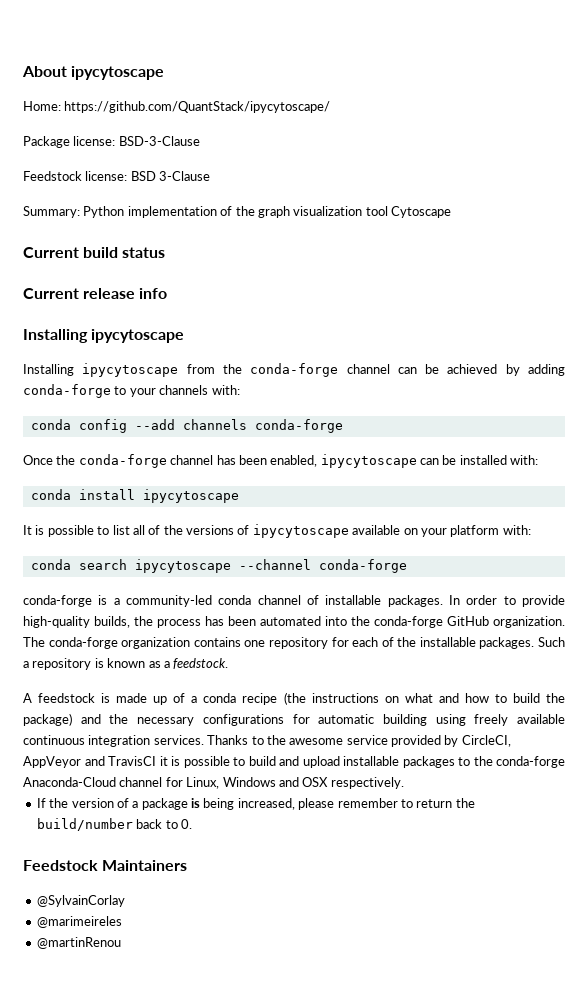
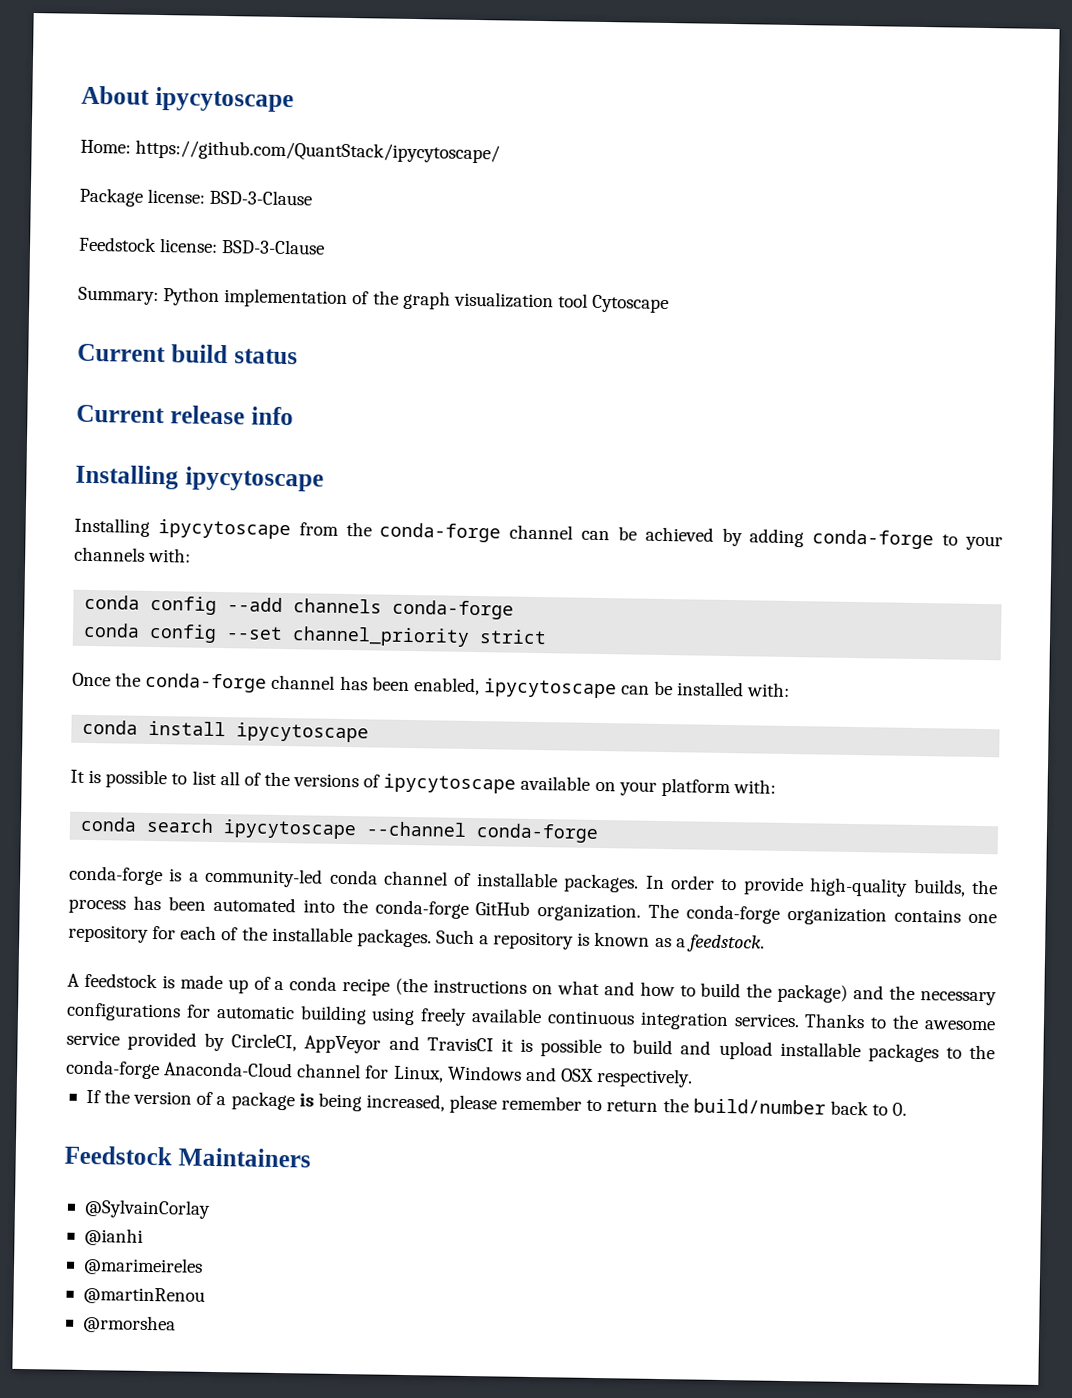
- Feedstock license: BSD 3-Clause
+ Feedstock license: BSD-3-Clause
+ conda config --set channel_priority strict
+ @ianhi
+ @rmorshea

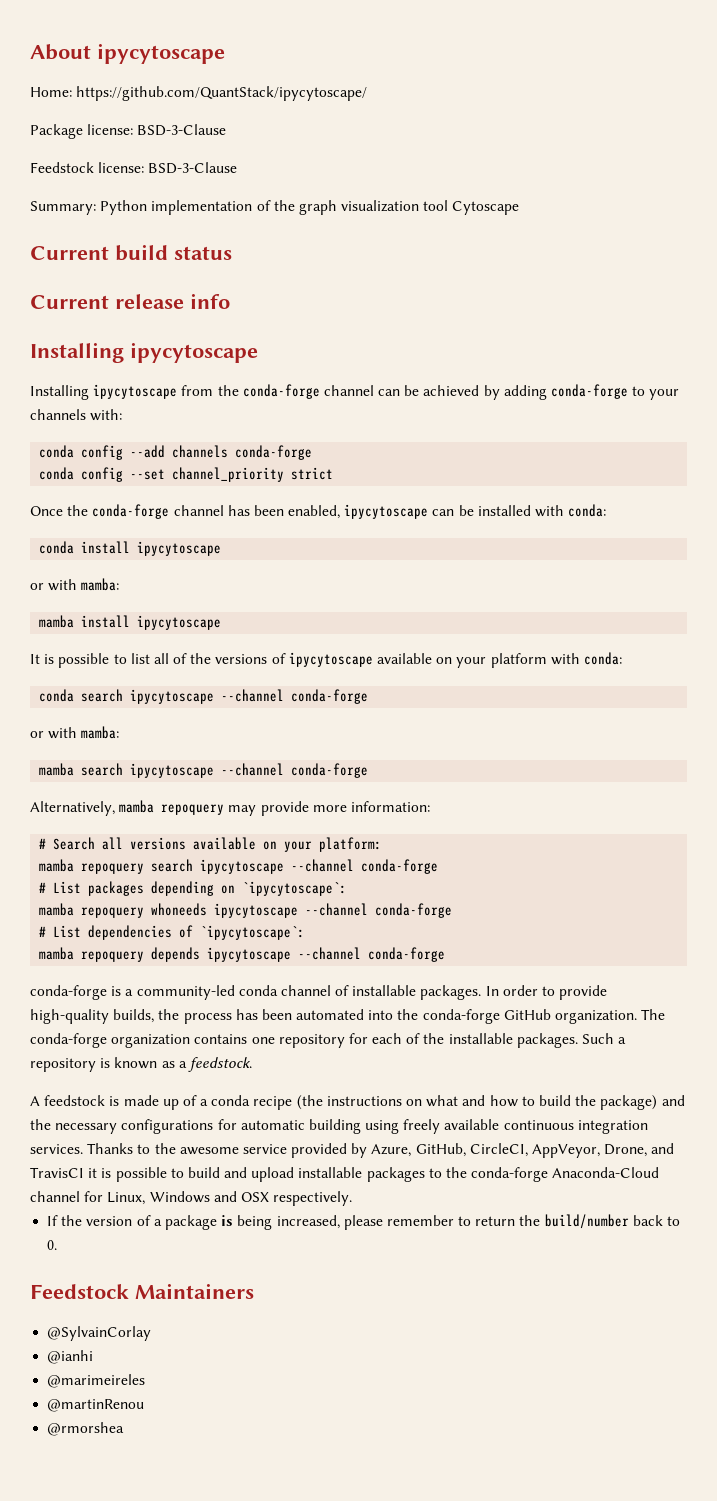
- Once the conda-forge channel has been enabled, ipycytoscape can be installed with:
+ Once the conda-forge channel has been enabled, ipycytoscape can be installed with conda:
  conda install ipycytoscape
+ or with mamba:
+ mamba install ipycytoscape
- It is possible to list all of the versions of ipycytoscape available on your platform with:
+ It is possible to list all of the versions of ipycytoscape available on your platform with conda:
  conda search ipycytoscape --channel conda-forge
+ or with mamba:
+ mamba search ipycytoscape --channel conda-forge
+ Alternatively, mamba repoquery may provide more information:
+ # Search all versions available on your platform:
+ mamba repoquery search ipycytoscape --channel conda-forge
+ # List packages depending on `ipycytoscape`:
+ mamba repoquery whoneeds ipycytoscape --channel conda-forge
+ # List dependencies of `ipycytoscape`:
+ mamba repoquery depends ipycytoscape --channel conda-forge
- Thanks to the awesome service provided by CircleCI, AppVeyor and TravisCI it is possible to build and upload installable packages to the conda-forge Anaconda-Cloud channel for Linux, Windows and OSX respectively.
+ Thanks to the awesome service provided by Azure, GitHub, CircleCI, AppVeyor, Drone, and TravisCI it is possible to build and upload installable packages to the conda-forge Anaconda-Cloud channel for Linux, Windows and OSX respectively.

